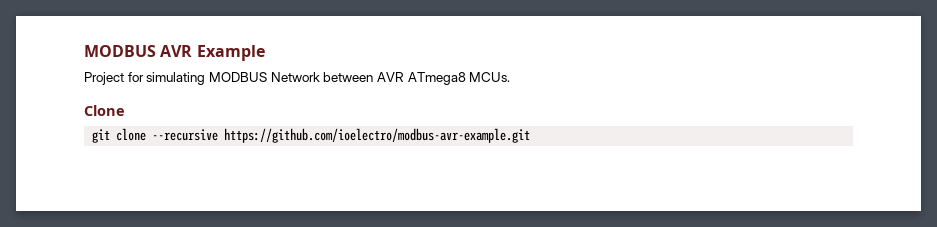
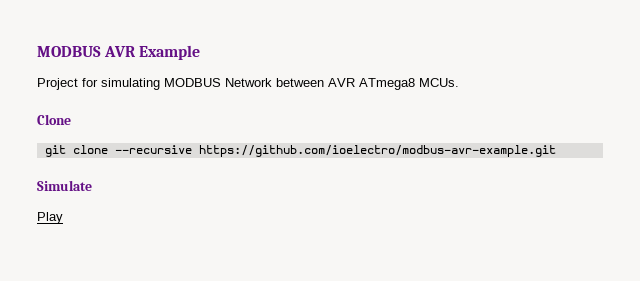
+ Simulate
+ Play

